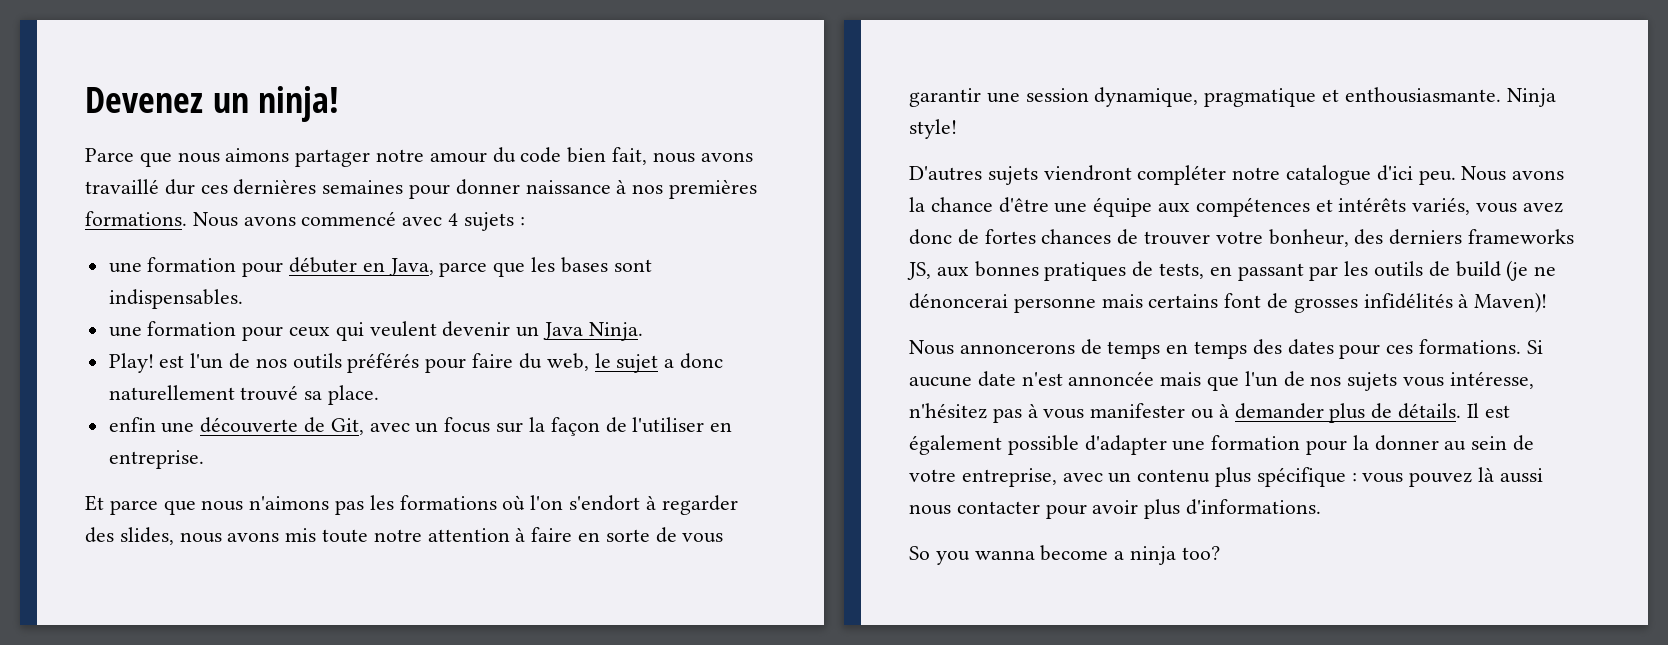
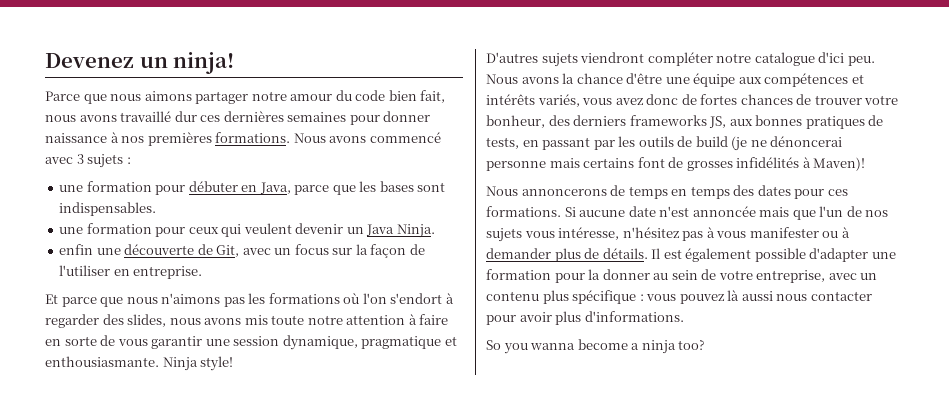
- Nous avons commencé avec 4 sujets :
+ Nous avons commencé avec 3 sujets :
- Play! est l'un de nos outils préférés pour faire du web, le sujet a donc naturellement trouvé sa place.

